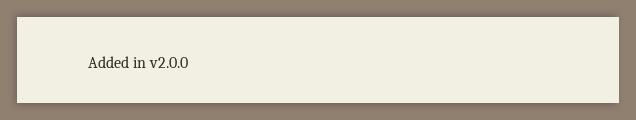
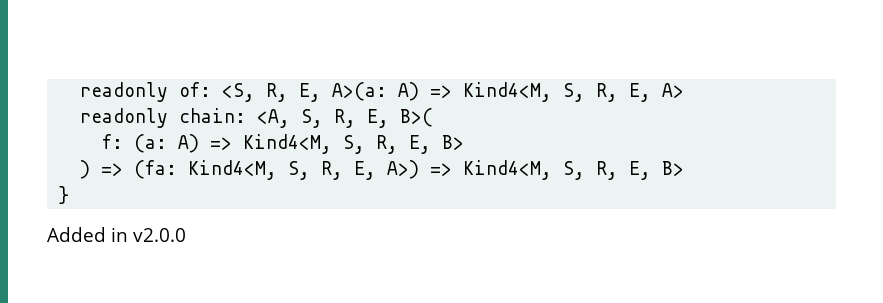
+ readonly of: <S, R, E, A>(a: A) => Kind4<M, S, R, E, A>
+ readonly chain: <A, S, R, E, B>(
+ f: (a: A) => Kind4<M, S, R, E, B>
+ ) => (fa: Kind4<M, S, R, E, A>) => Kind4<M, S, R, E, B>
+ }

